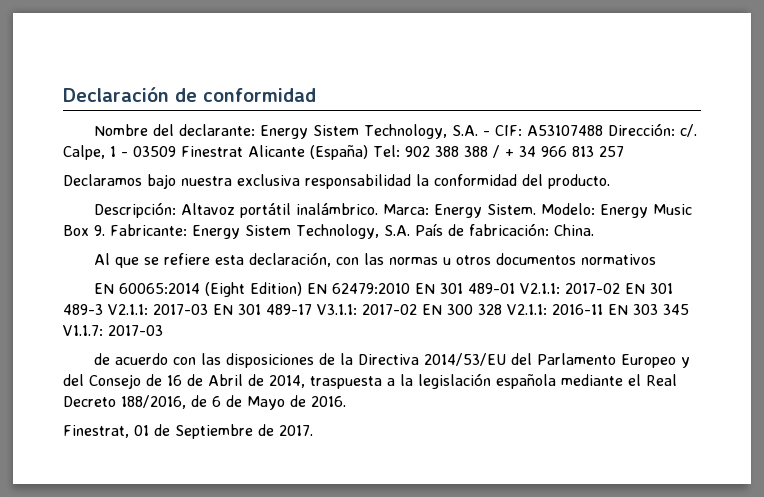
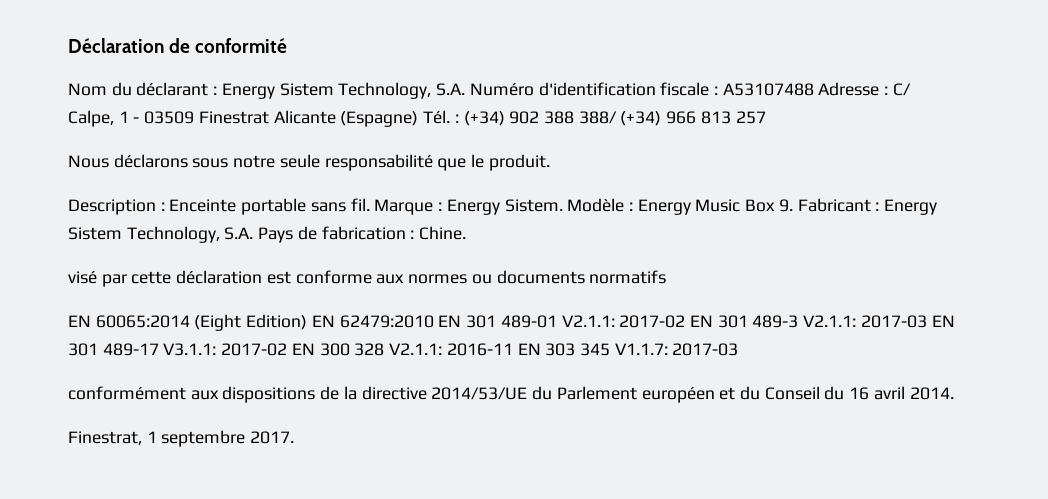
- Declaración de conformidad
- Nombre del declarante: Energy Sistem Technology, S.A. - CIF: A53107488 Dirección: c/. Calpe, 1 - 03509 Finestrat Alicante (España) Tel: 902 388 388 / + 34 966 813 257
- Declaramos bajo nuestra exclusiva responsabilidad la conformidad del producto.
- Descripción: Altavoz portátil inalámbrico. Marca: Energy Sistem. Modelo: Energy Music Box 9. Fabricante: Energy Sistem Technology, S.A. País de fabricación: China.
- Al que se refiere esta declaración, con las normas u otros documentos normativos
+ Déclaration de conformité
+ Nom du déclarant : Energy Sistem Technology, S.A. Numéro d'identification fiscale : A53107488 Adresse : C/ Calpe, 1 - 03509 Finestrat Alicante (Espagne) Tél. : (+34) 902 388 388/ (+34) 966 813 257
+ Nous déclarons sous notre seule responsabilité que le produit.
+ Description : Enceinte portable sans fil. Marque : Energy Sistem. Modèle : Energy Music Box 9. Fabricant : Energy Sistem Technology, S.A. Pays de fabrication : Chine.
+ visé par cette déclaration est conforme aux normes ou documents normatifs
- de acuerdo con las disposiciones de la Directiva 2014/53/EU del Parlamento Europeo y del Consejo de 16 de Abril de 2014, traspuesta a la legislación española mediante el Real Decreto 188/2016, de 6 de Mayo de 2016.
- Finestrat, 01 de Septiembre de 2017.
+ conformément aux dispositions de la directive 2014/53/UE du Parlement européen et du Conseil du 16 avril 2014.
+ Finestrat, 1 septembre 2017.

